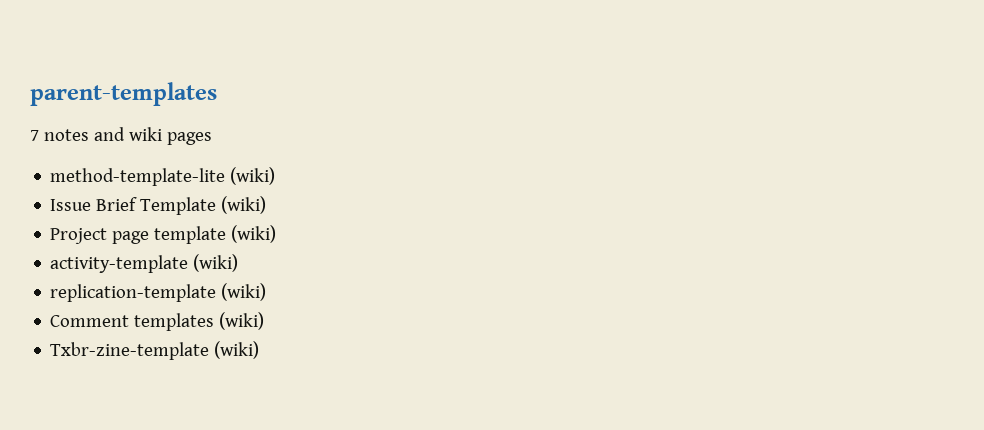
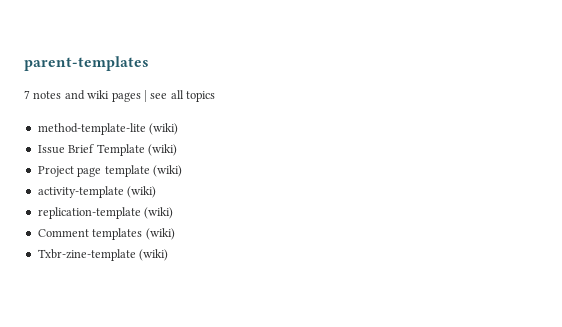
- 7 notes and wiki pages
+ 7 notes and wiki pages | see all topics

